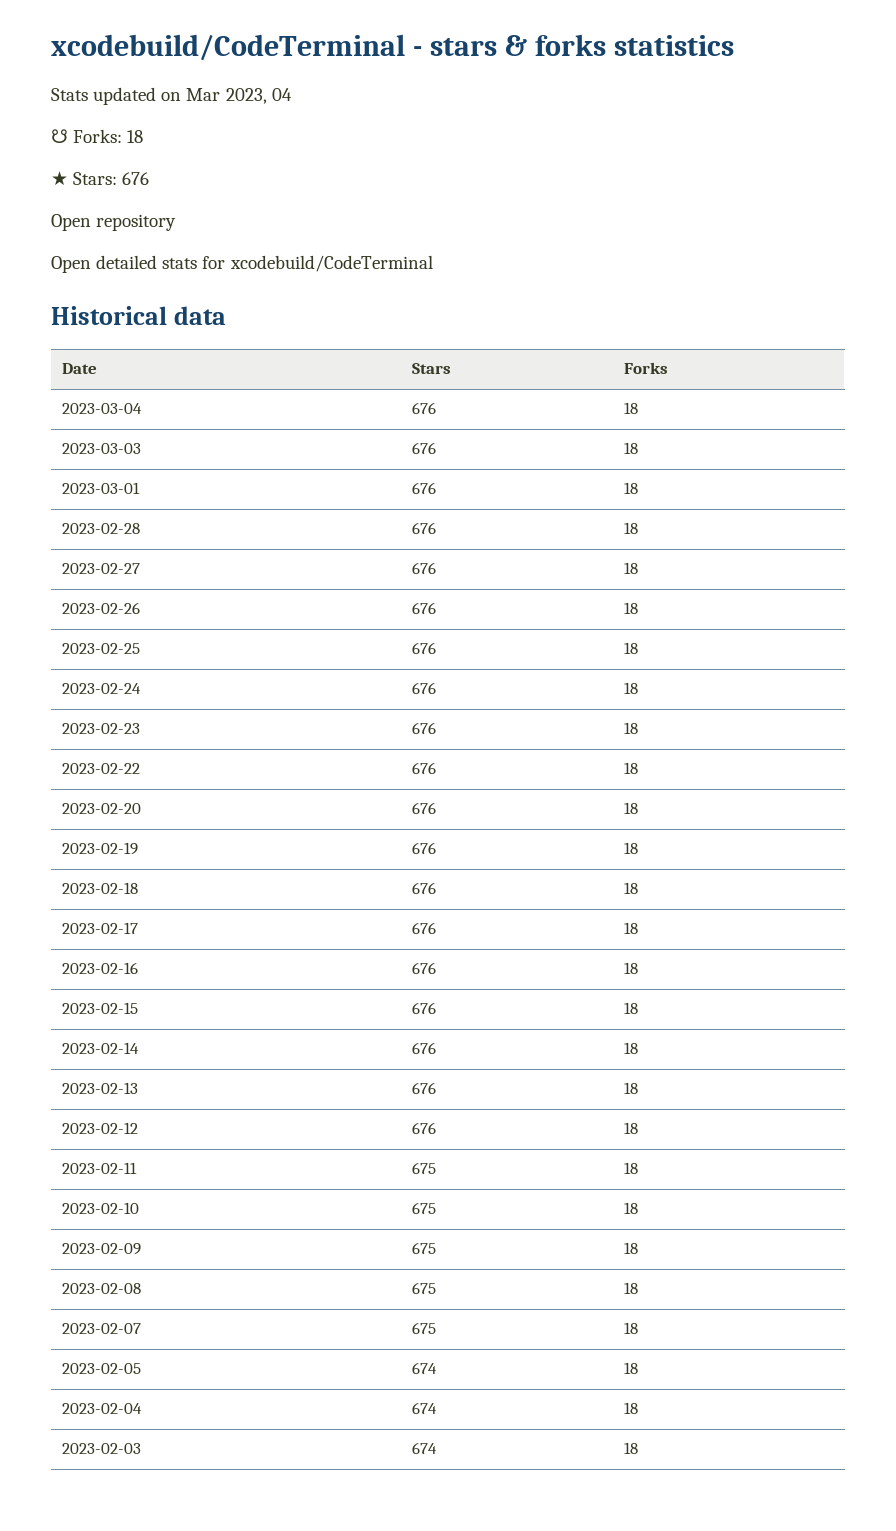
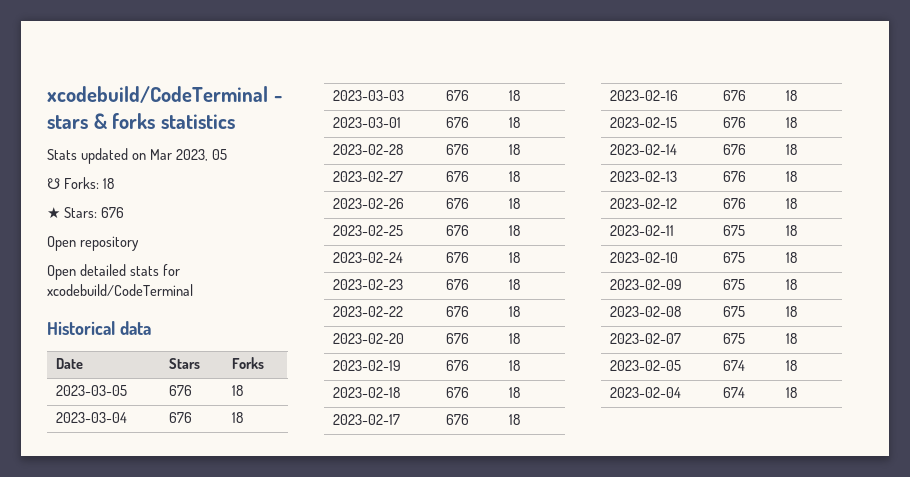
- Stats updated on Mar 2023, 04
+ Stats updated on Mar 2023, 05
+ 2023-03-05 | 676 | 18
- 2023-02-03 | 674 | 18

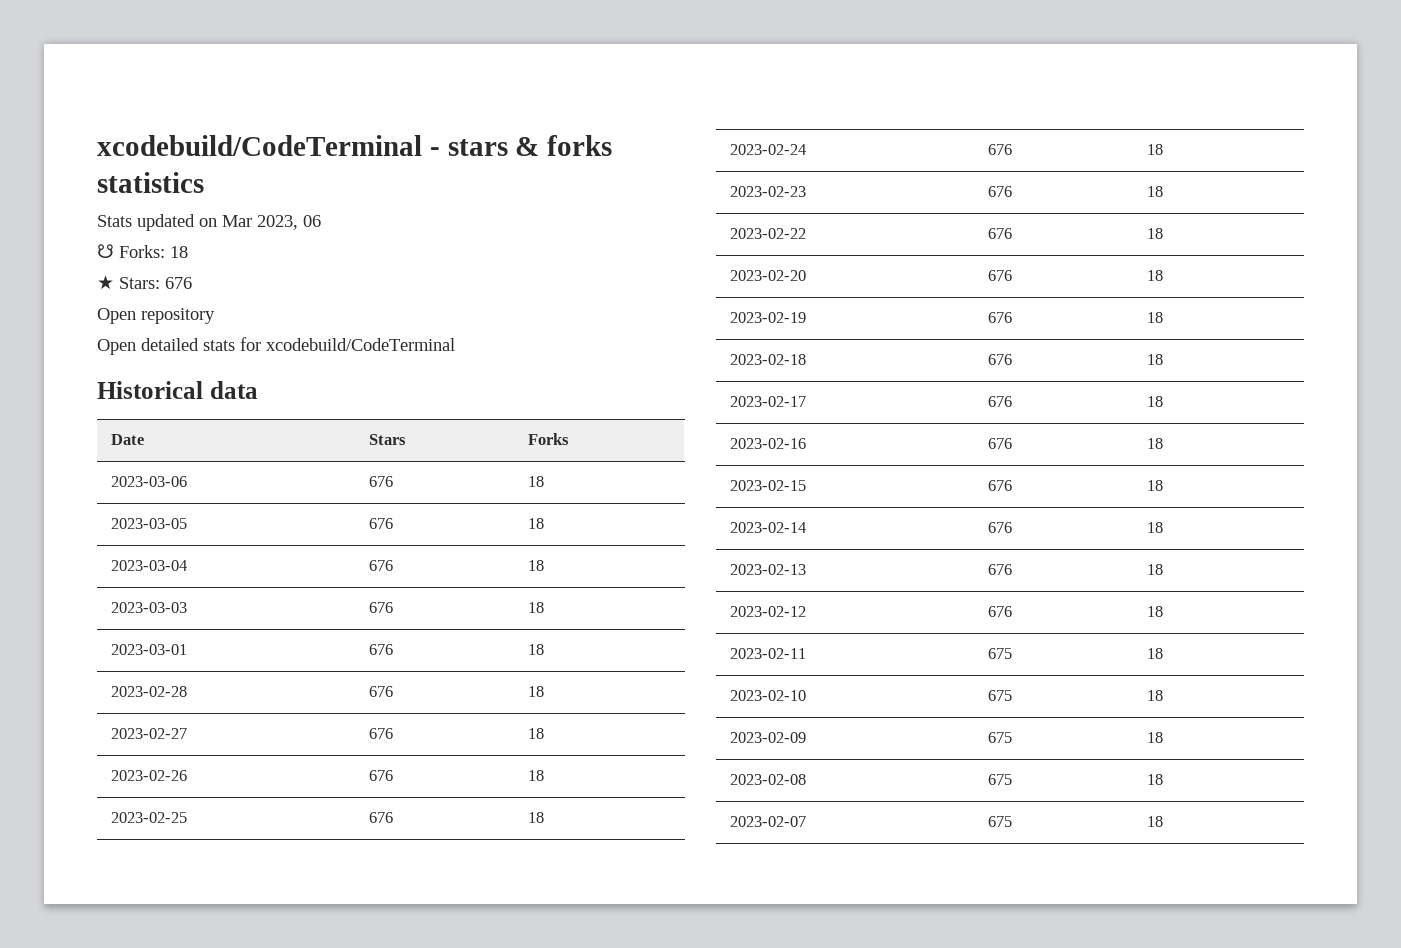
- Stats updated on Mar 2023, 05
+ Stats updated on Mar 2023, 06
+ 2023-03-06 | 676 | 18
- 2023-02-05 | 674 | 18
- 2023-02-04 | 674 | 18

